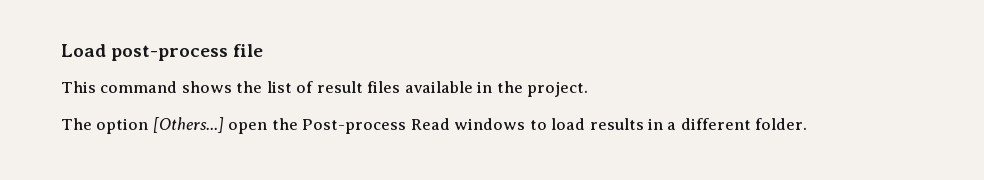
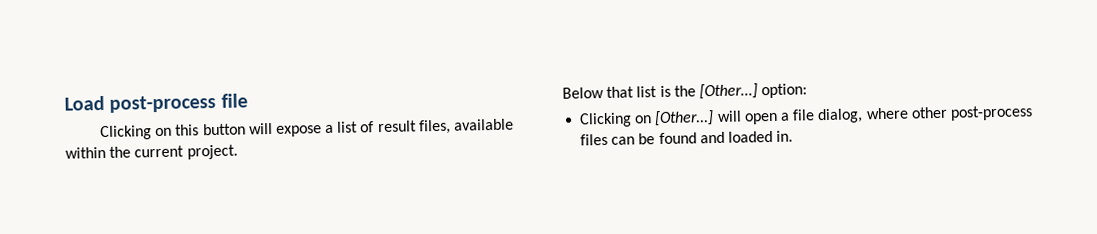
- This command shows the list of result files available in the project.
- The option [Others...] open the Post-process Read windows to load results in a different folder.
+ Clicking on this button will expose a list of result files, available within the current project.
+ Below that list is the [Other...] option:
+ Clicking on [Other...] will open a file dialog, where other post-process files can be found and loaded in.

